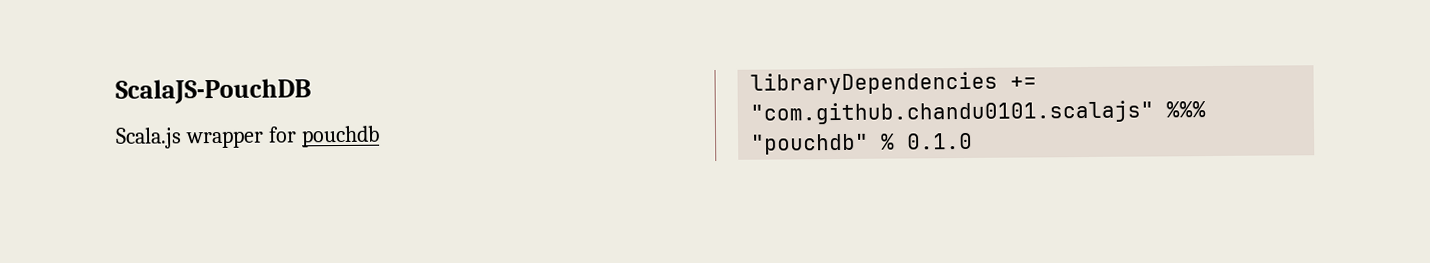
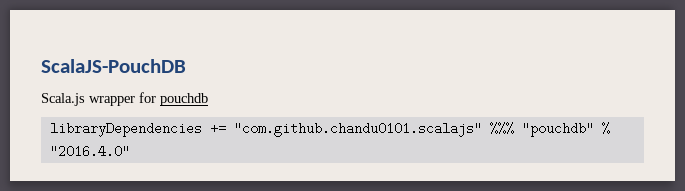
- libraryDependencies += "com.github.chandu0101.scalajs" %%% "pouchdb" % 0.1.0
+ libraryDependencies += "com.github.chandu0101.scalajs" %%% "pouchdb" % "2016.4.0"

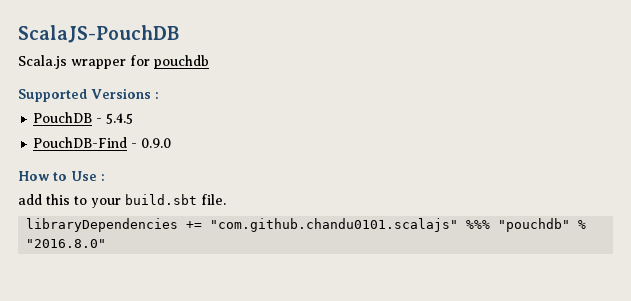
+ Supported Versions :
+ PouchDB - 5.4.5
+ PouchDB-Find - 0.9.0
+ How to Use :
+ add this to your build.sbt file.
- libraryDependencies += "com.github.chandu0101.scalajs" %%% "pouchdb" % "2016.4.0"
+ libraryDependencies += "com.github.chandu0101.scalajs" %%% "pouchdb" % "2016.8.0"

